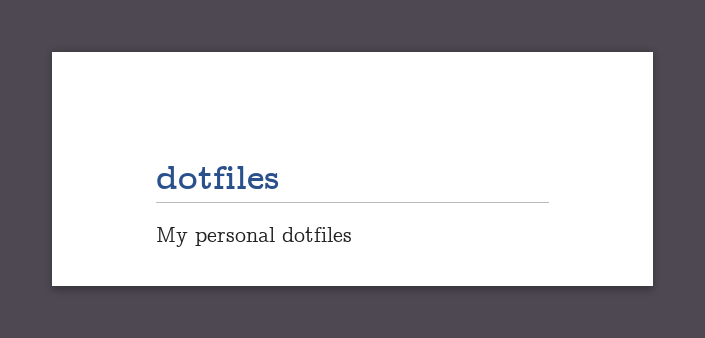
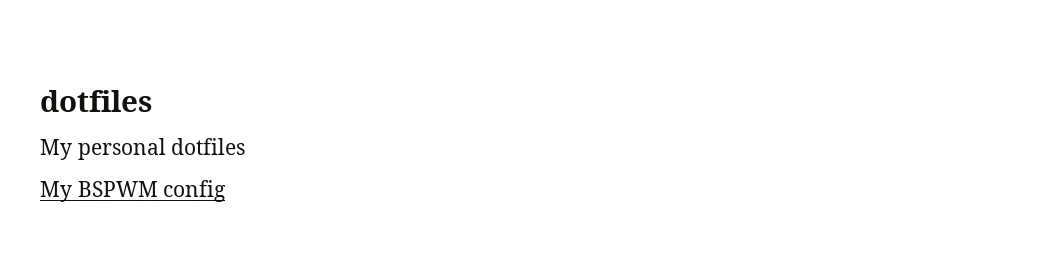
+ My BSPWM config

